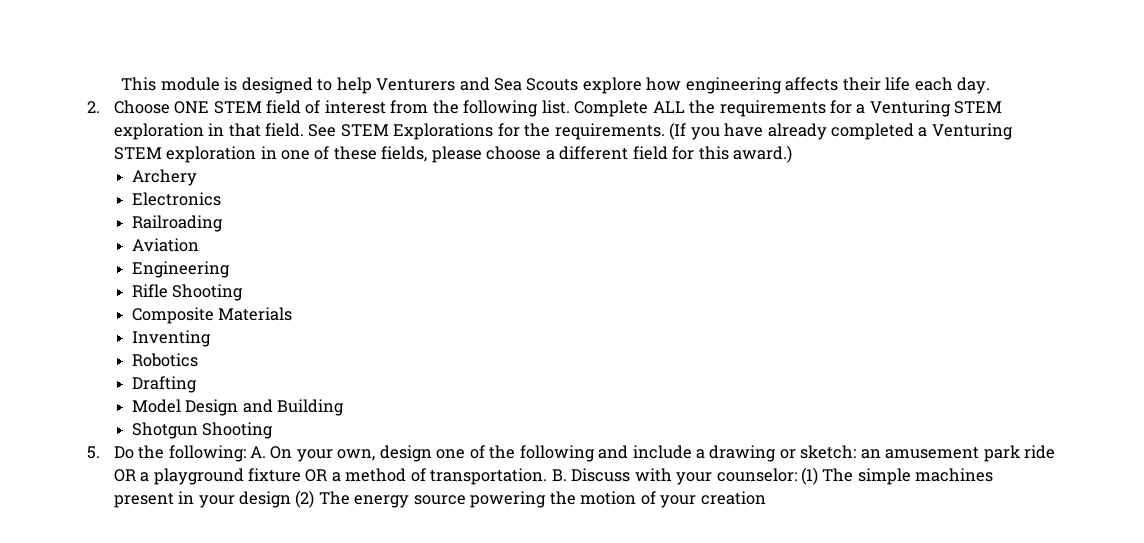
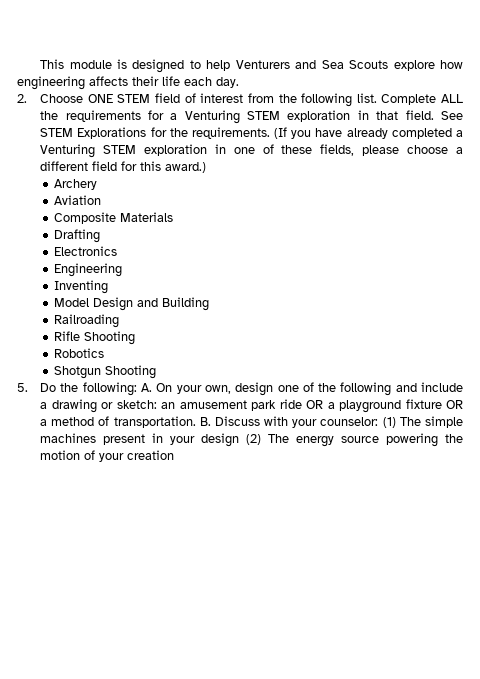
- Electronics
- Railroading
- Engineering
- Rifle Shooting
+ Drafting
+ Electronics
+ Engineering
- Robotics
- Drafting
+ Railroading
+ Rifle Shooting
+ Robotics

